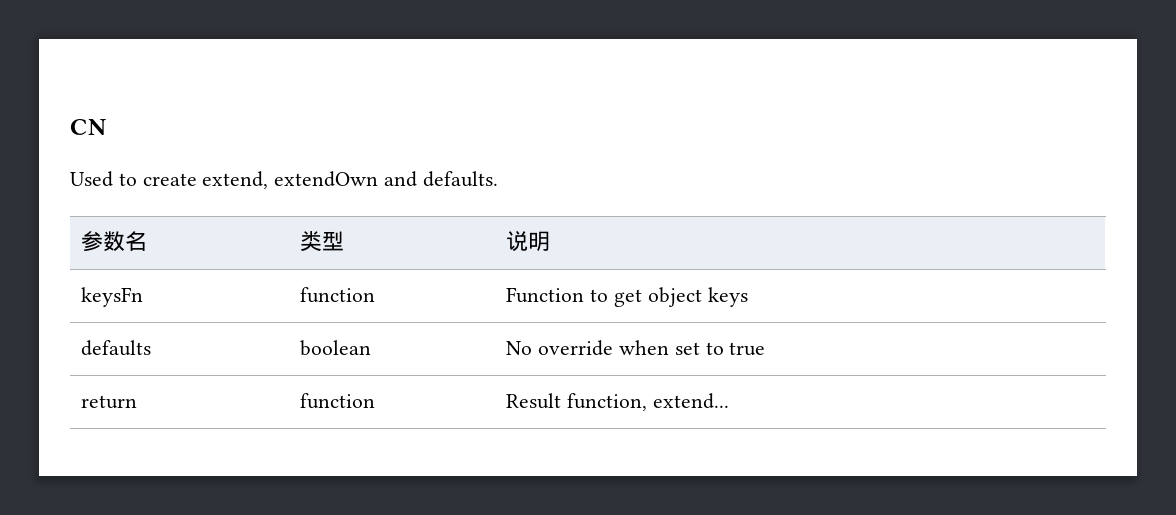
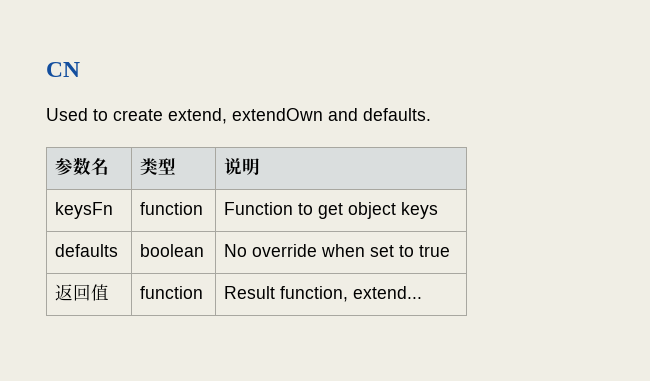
- return | function | Result function, extend...
+ 返回值 | function | Result function, extend...

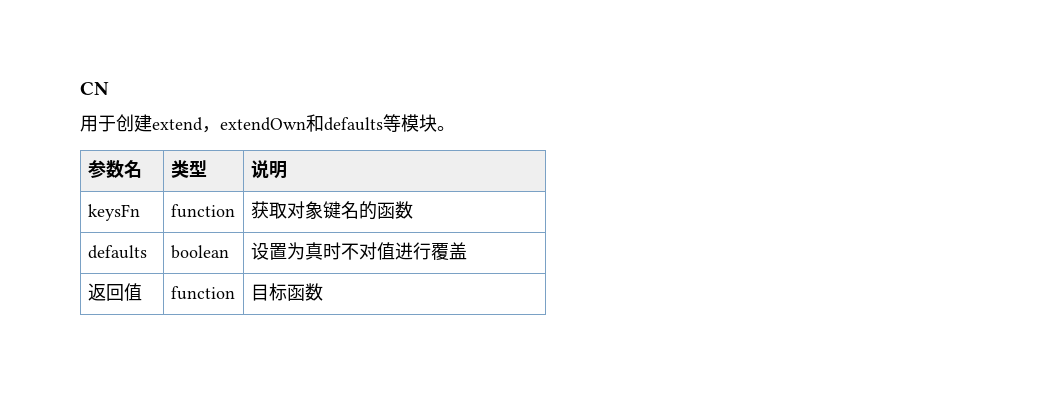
- Used to create extend, extendOwn and defaults.
+ 用于创建extend，extendOwn和defaults等模块。
- keysFn | function | Function to get object keys
- defaults | boolean | No override when set to true
+ keysFn | function | 获取对象键名的函数
+ defaults | boolean | 设置为真时不对值进行覆盖
- 返回值 | function | Result function, extend...
+ 返回值 | function | 目标函数

